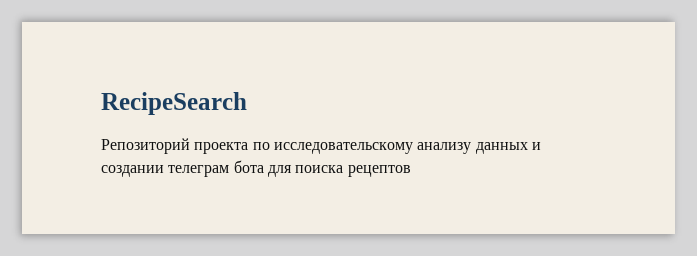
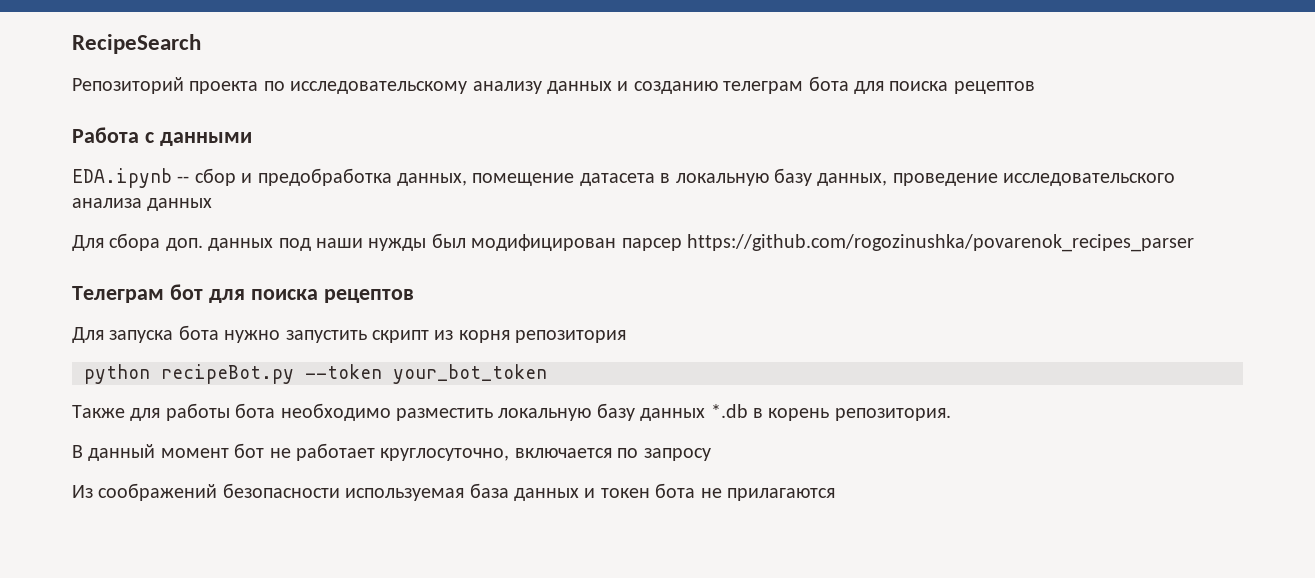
- Репозиторий проекта по исследовательскому анализу данных и создании телеграм бота для поиска рецептов
+ Репозиторий проекта по исследовательскому анализу данных и созданию телеграм бота для поиска рецептов
+ Работа с данными
+ EDA.ipynb -- сбор и предобработка данных, помещение датасета в локальную базу данных, проведение исследовательского анализа данных
+ Для сбора доп. данных под наши нужды был модифицирован парсер https://github.com/rogozinushka/povarenok_recipes_parser
+ Телеграм бот для поиска рецептов
+ Для запуска бота нужно запустить скрипт из корня репозитория
+ python recipeBot.py --token your_bot_token
+ Также для работы бота необходимо разместить локальную базу данных *.db в корень репозитория.
+ В данный момент бот не работает круглосуточно, включается по запросу
+ Из соображений безопасности используемая база данных и токен бота не прилагаются

